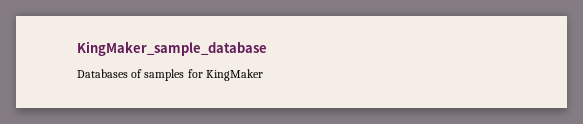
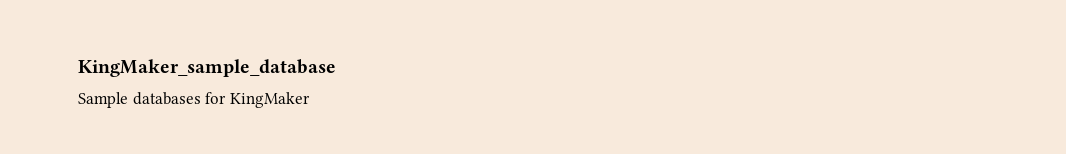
- Databases of samples for KingMaker
+ Sample databases for KingMaker

